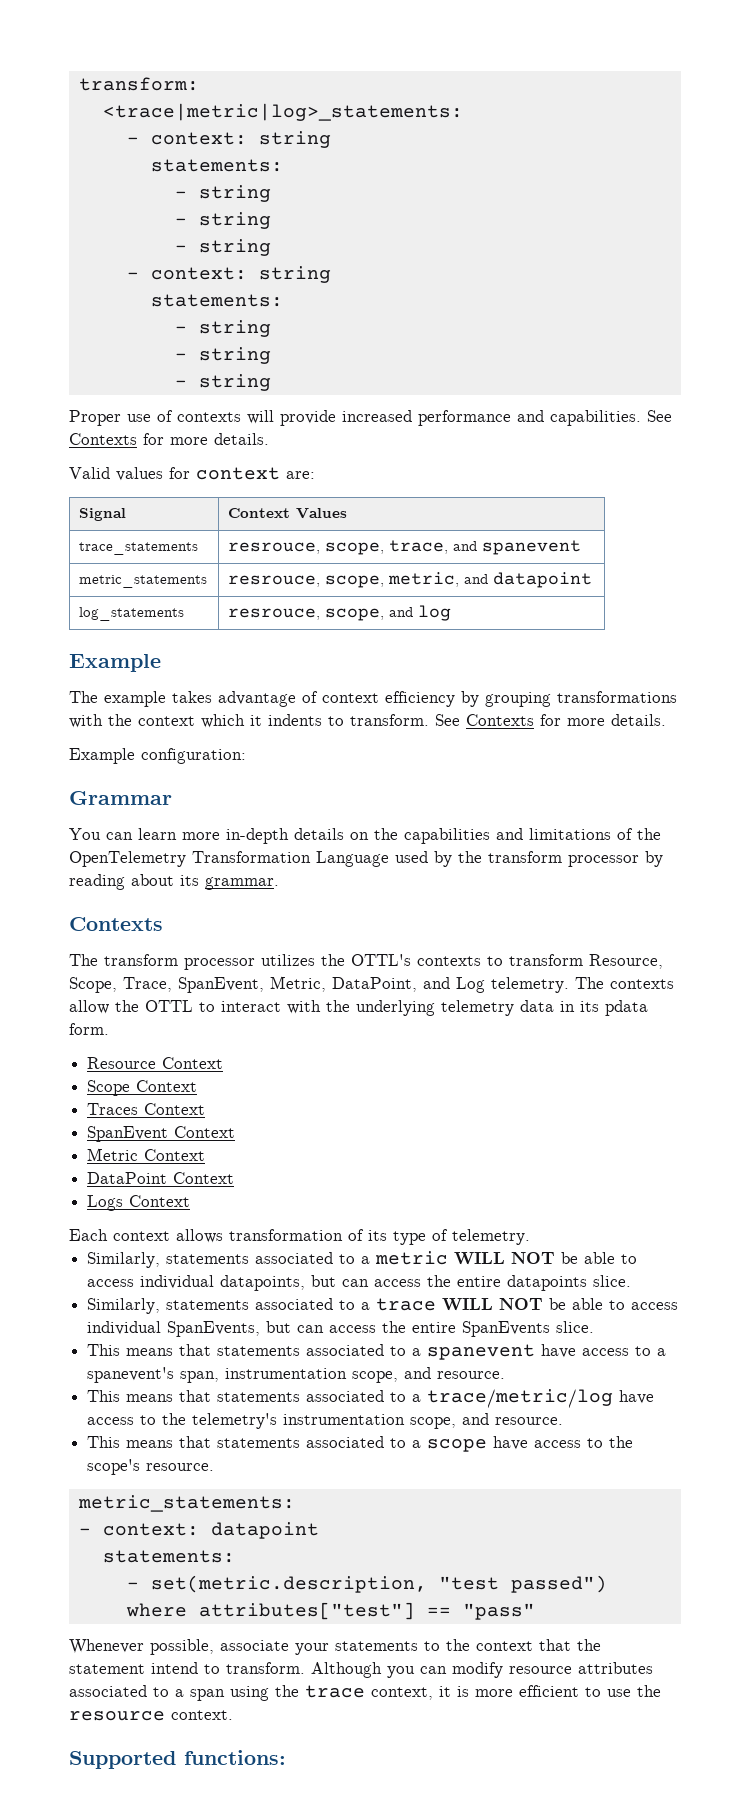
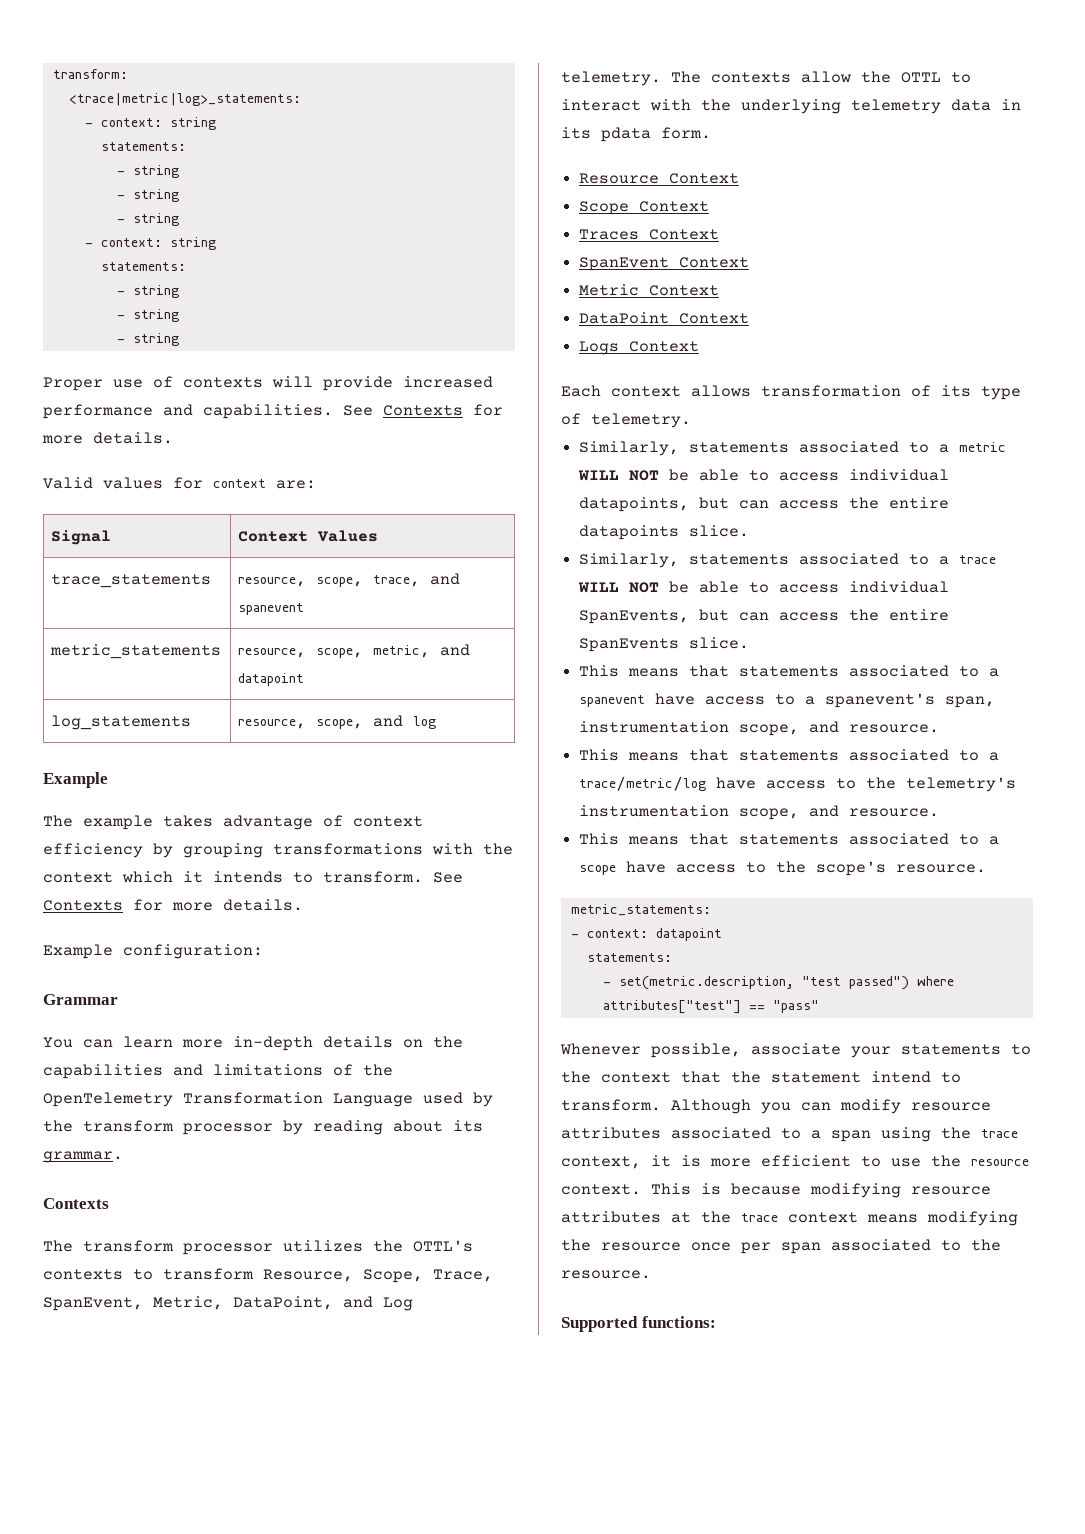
- trace_statements | resrouce, scope, trace, and spanevent
+ trace_statements | resource, scope, trace, and spanevent
- metric_statements | resrouce, scope, metric, and datapoint
+ metric_statements | resource, scope, metric, and datapoint
- log_statements | resrouce, scope, and log
+ log_statements | resource, scope, and log
- The example takes advantage of context efficiency by grouping transformations with the context which it indents to transform.
+ The example takes advantage of context efficiency by grouping transformations with the context which it intends to transform.
+ This is because modifying resource attributes at the trace context means modifying the resource once per span associated to the resource.

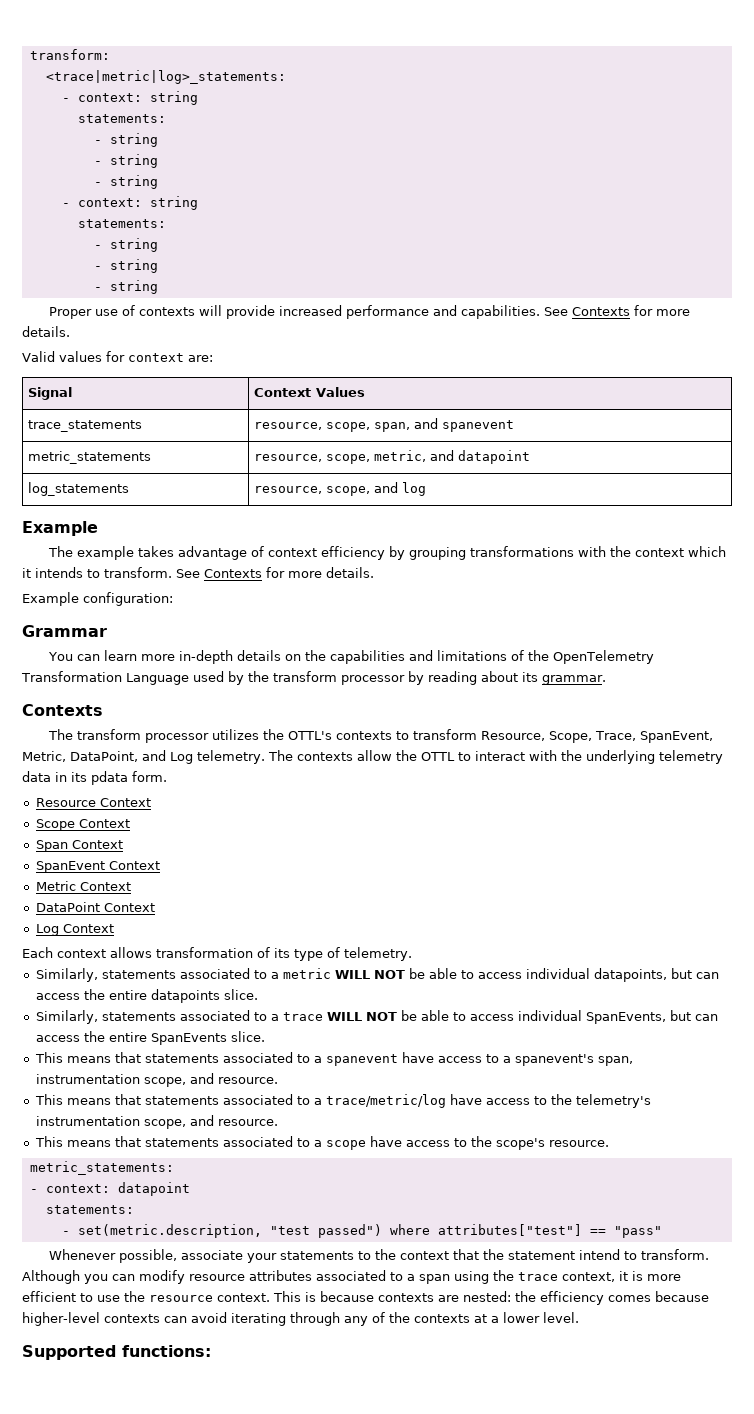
- trace_statements | resource, scope, trace, and spanevent
+ trace_statements | resource, scope, span, and spanevent
- Traces Context
+ Span Context
- Logs Context
+ Log Context
- This is because modifying resource attributes at the trace context means modifying the resource once per span associated to the resource.
+ This is because contexts are nested: the efficiency comes because higher-level contexts can avoid iterating through any of the contexts at a lower level.

